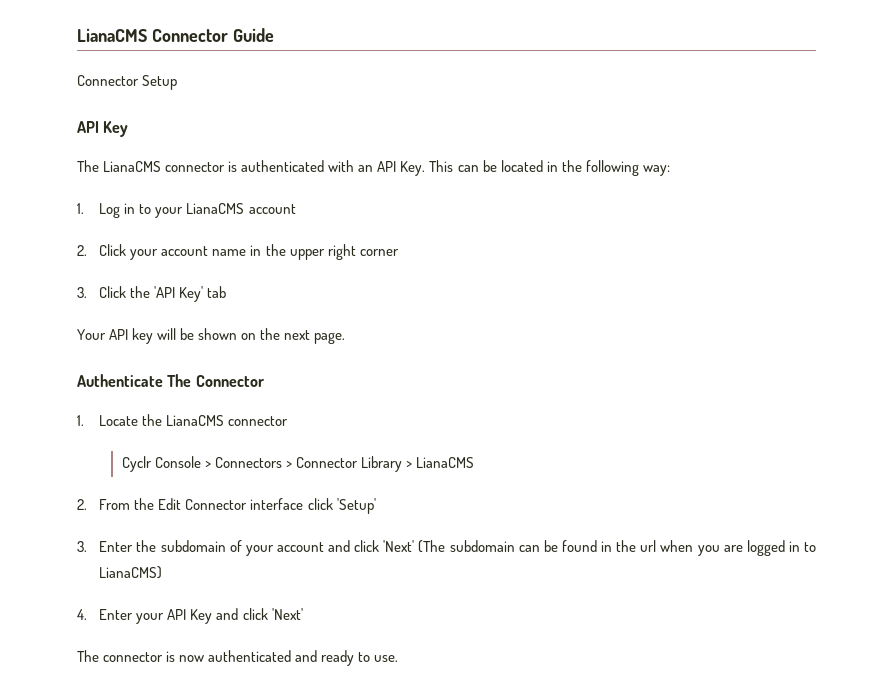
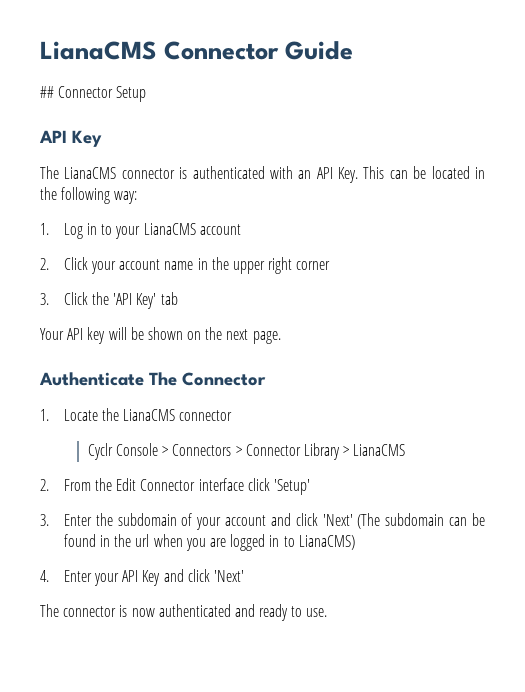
- Connector Setup
+ ## Connector Setup

